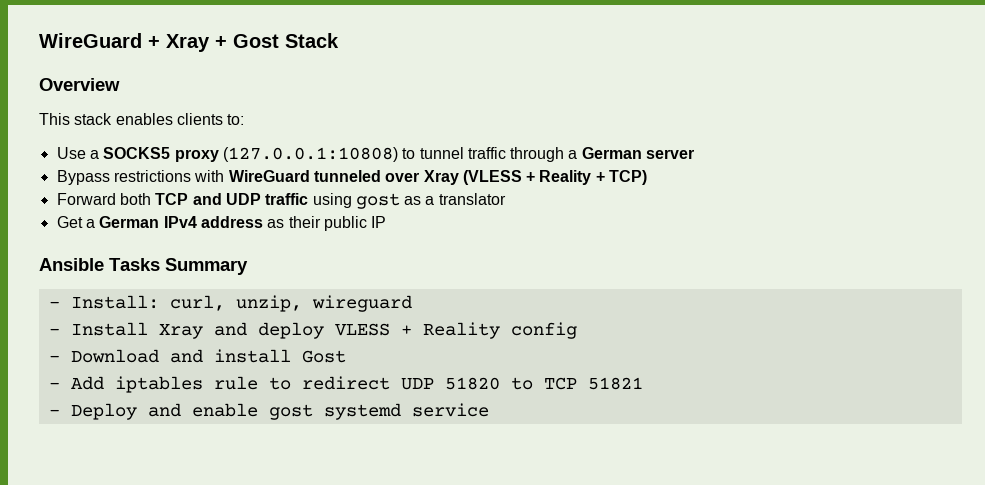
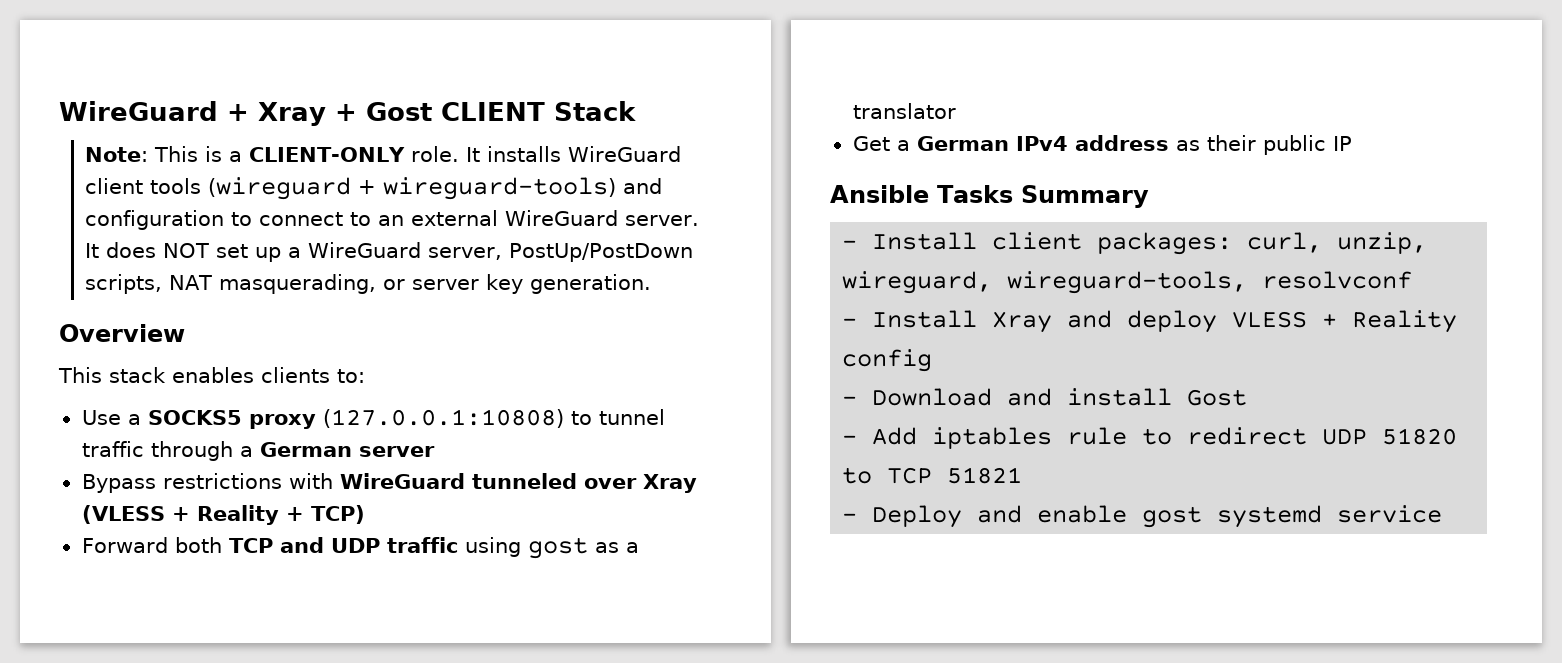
- WireGuard + Xray + Gost Stack
+ WireGuard + Xray + Gost CLIENT Stack
+ Note: This is a CLIENT-ONLY role. It installs WireGuard client tools (wireguard + wireguard-tools) and configuration to connect to an external WireGuard server. It does NOT set up a WireGuard server, PostUp/PostDown scripts, NAT masquerading, or server key generation.
- - Install: curl, unzip, wireguard
+ - Install client packages: curl, unzip, wireguard, wireguard-tools, resolvconf

